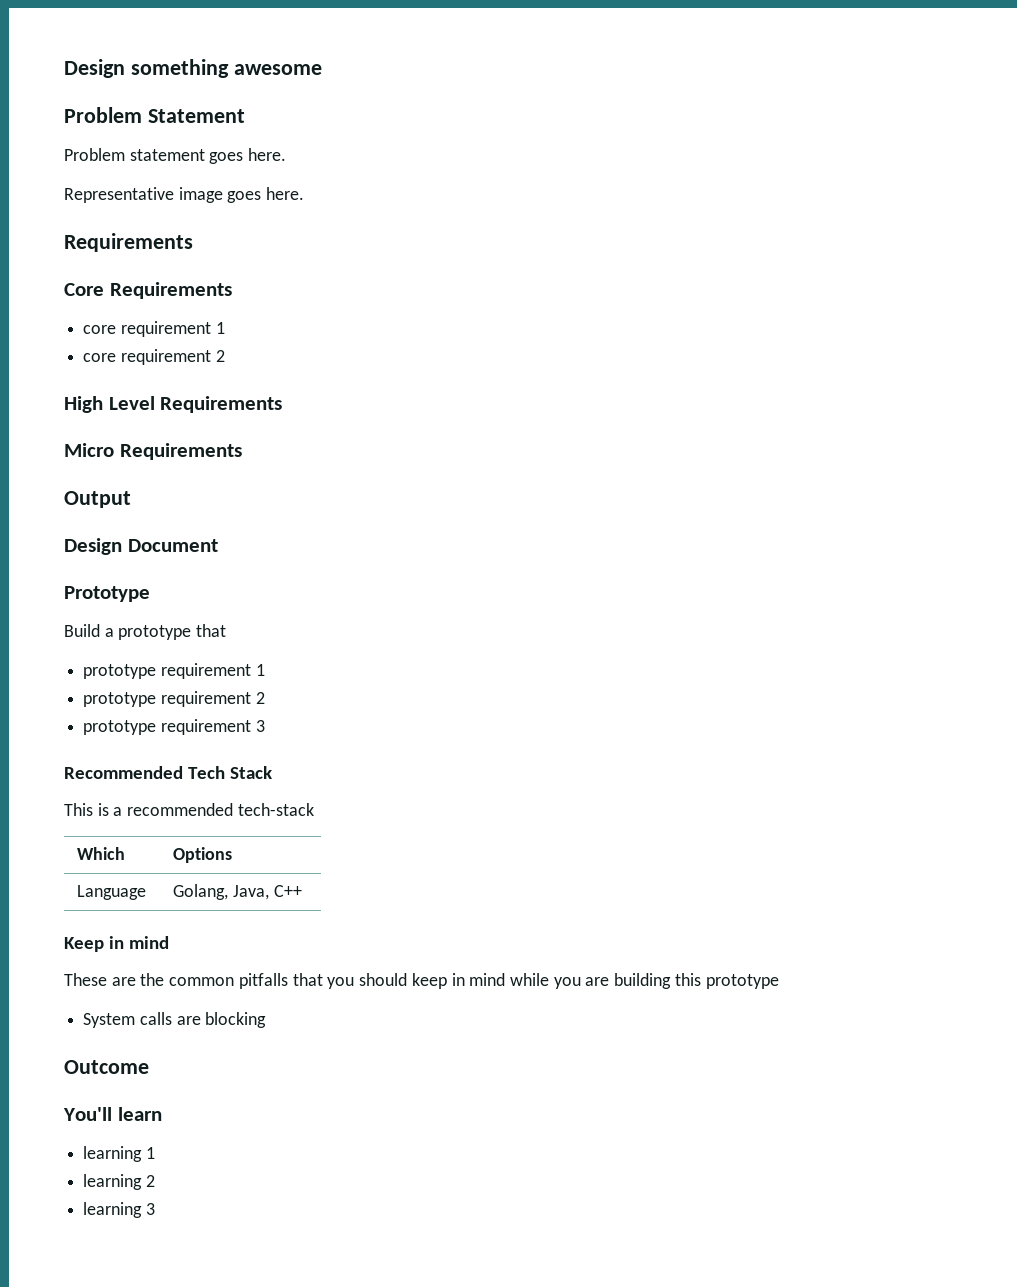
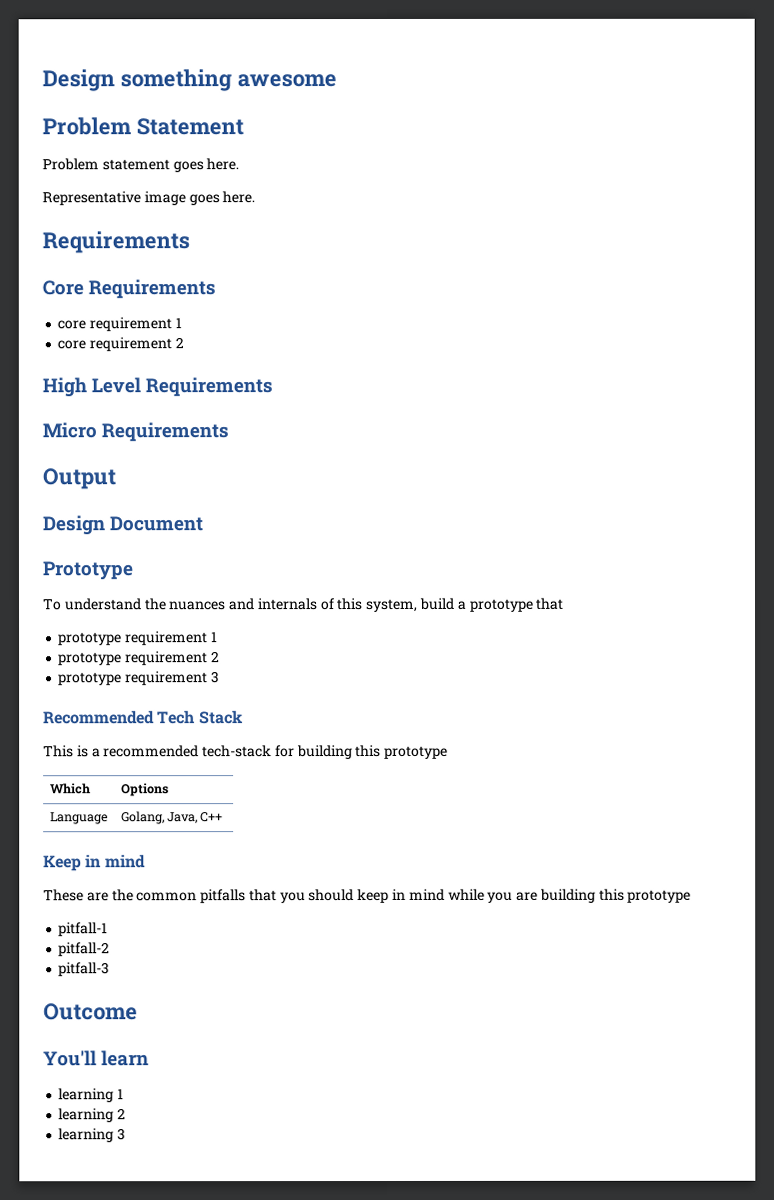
- Build a prototype that
+ To understand the nuances and internals of this system, build a prototype that
- This is a recommended tech-stack
+ This is a recommended tech-stack for building this prototype
- System calls are blocking
+ pitfall-1
+ pitfall-2
+ pitfall-3

